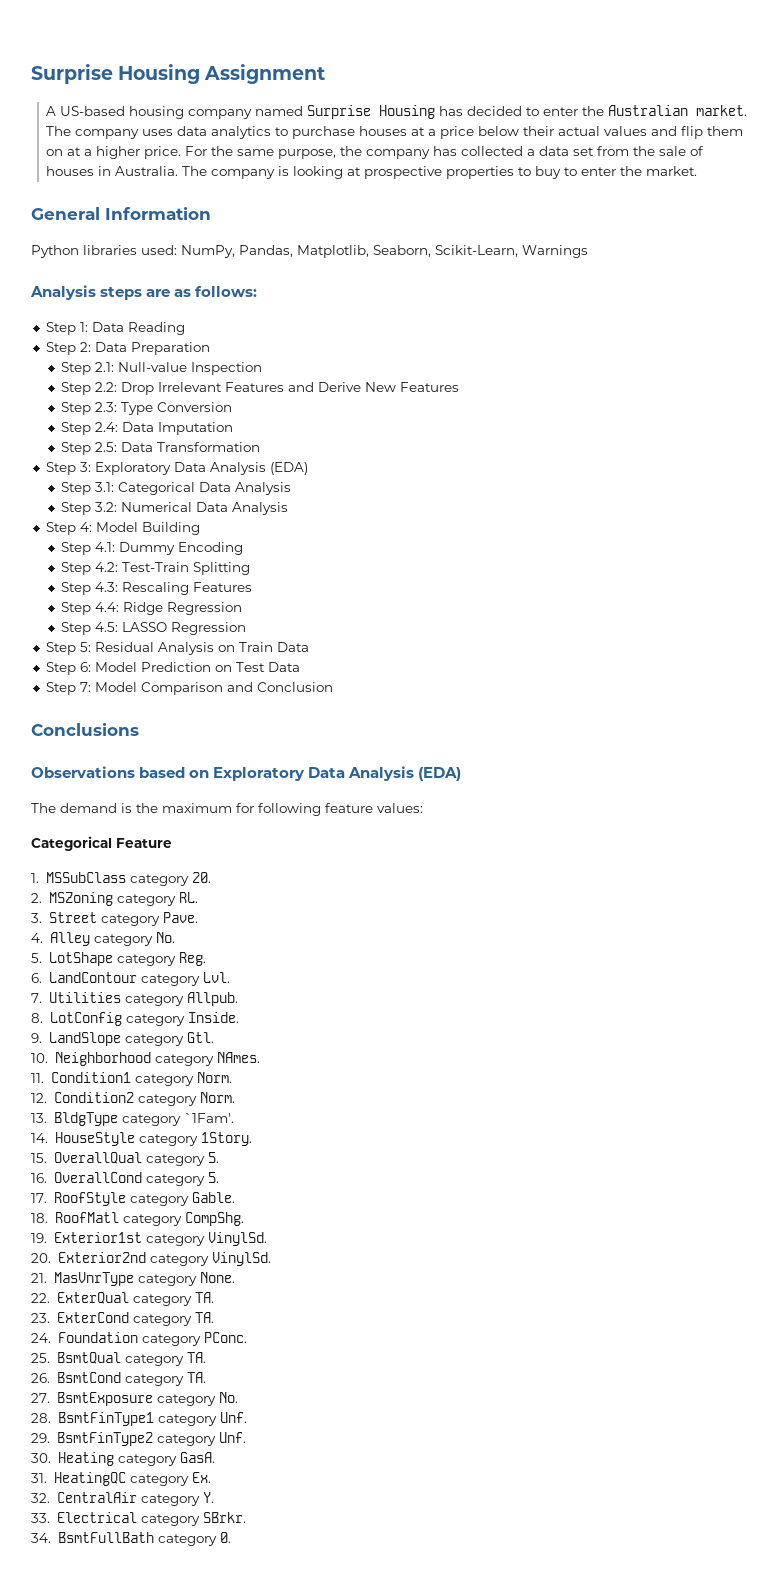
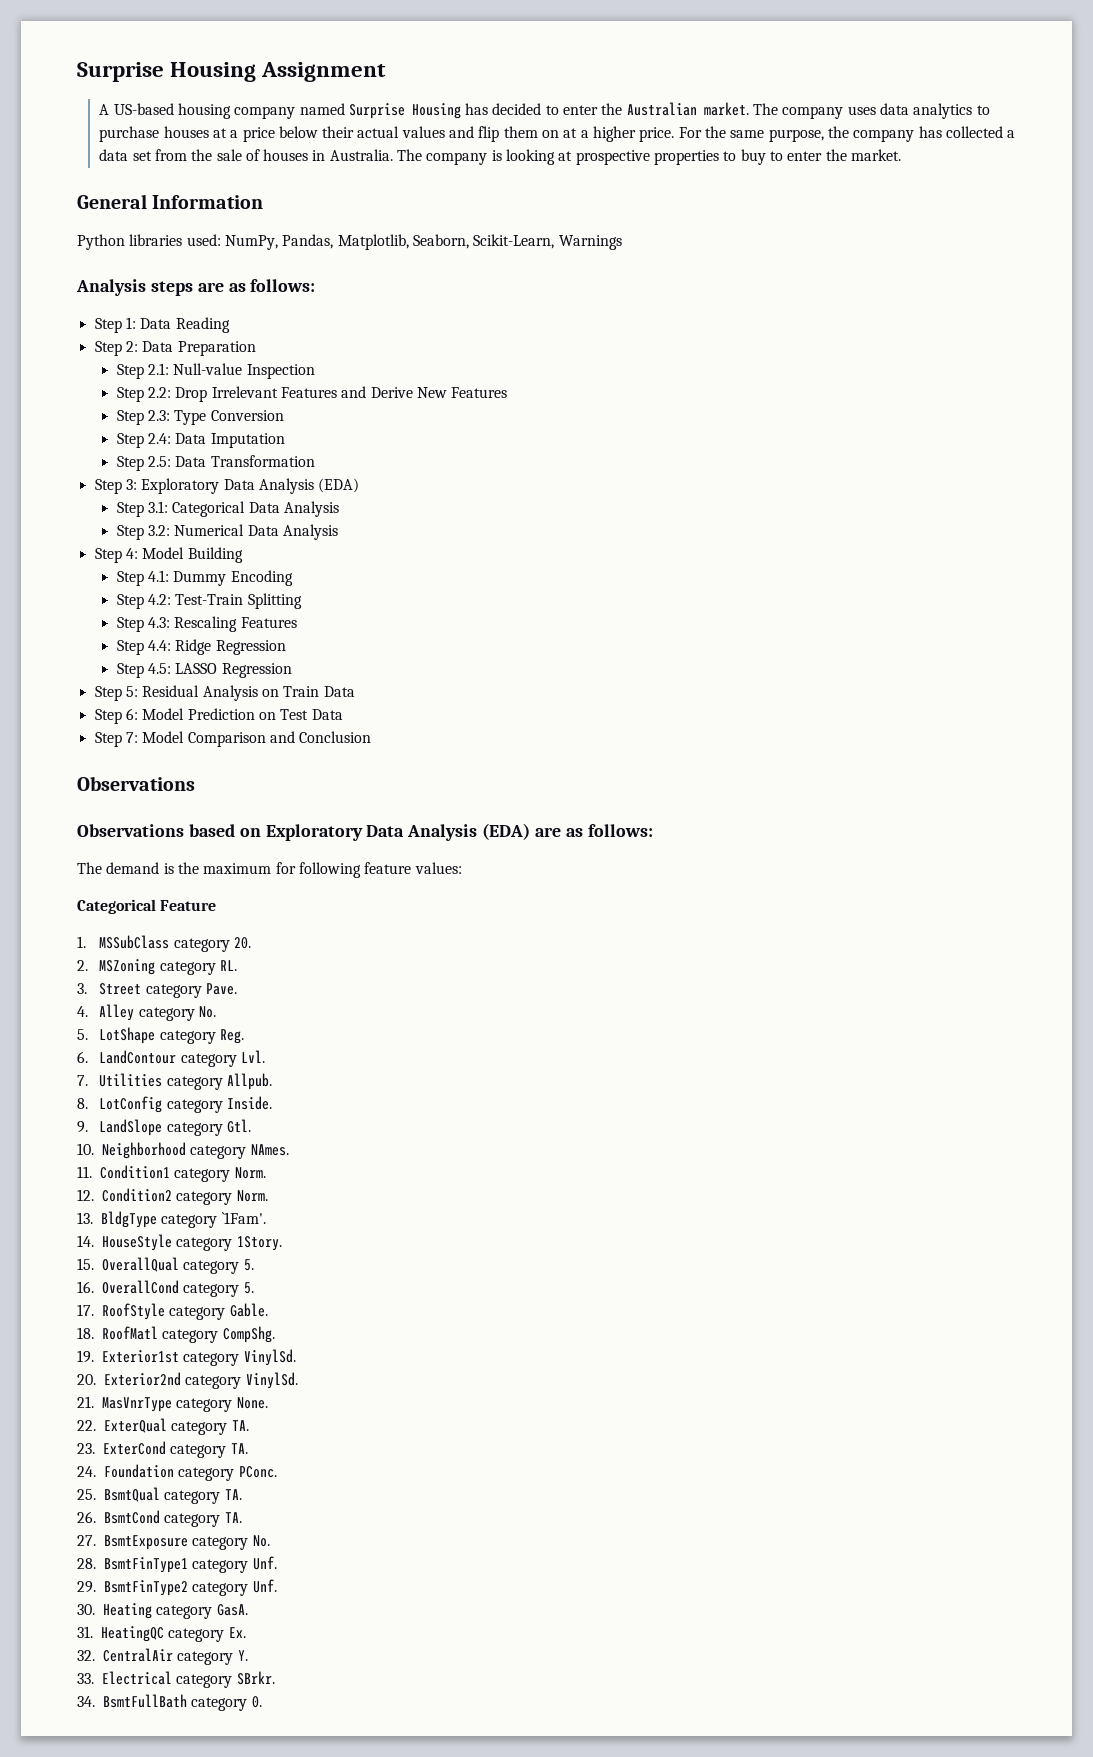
  Step 7: Model Comparison and Conclusion
- Conclusions
+ Observations
- Observations based on Exploratory Data Analysis (EDA)
+ Observations based on Exploratory Data Analysis (EDA) are as follows:

